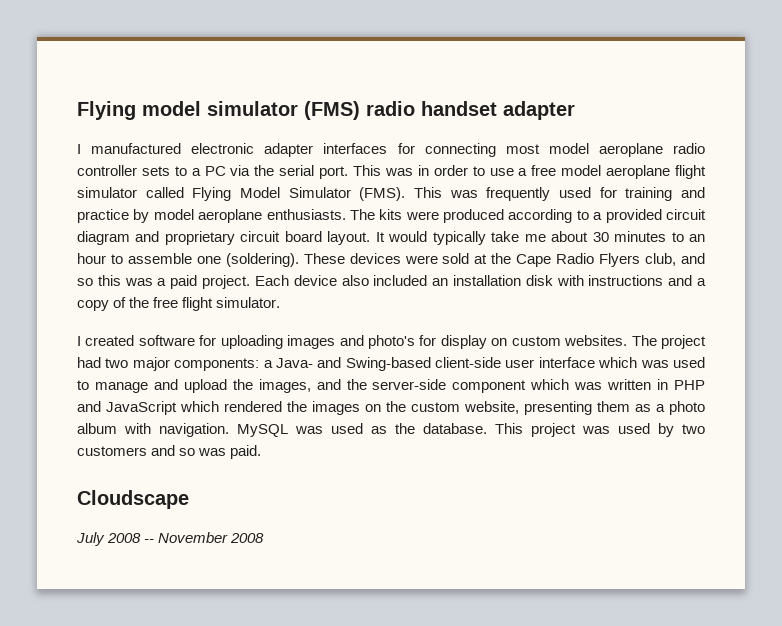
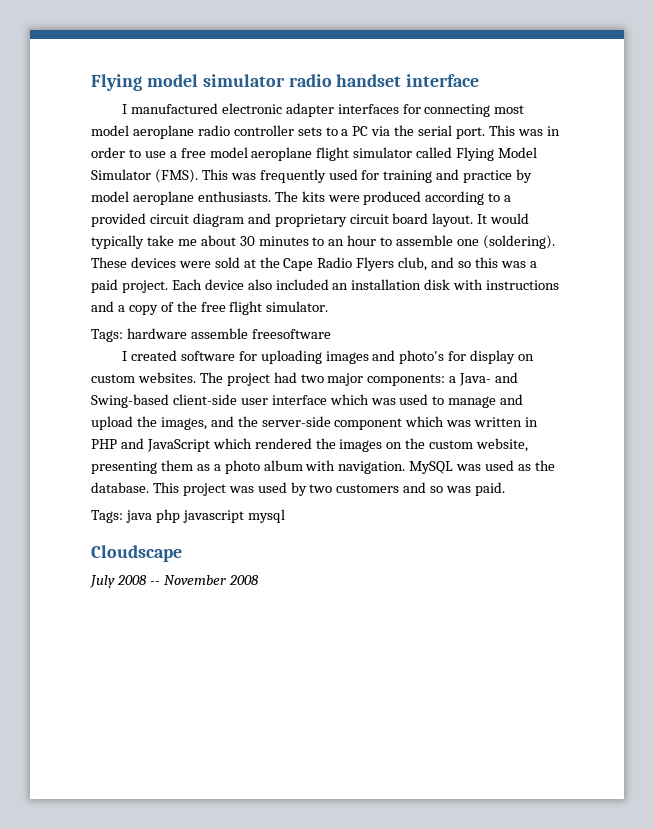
- Flying model simulator (FMS) radio handset adapter
+ Flying model simulator radio handset interface
+ Tags: hardware assemble freesoftware
+ Tags: java php javascript mysql

